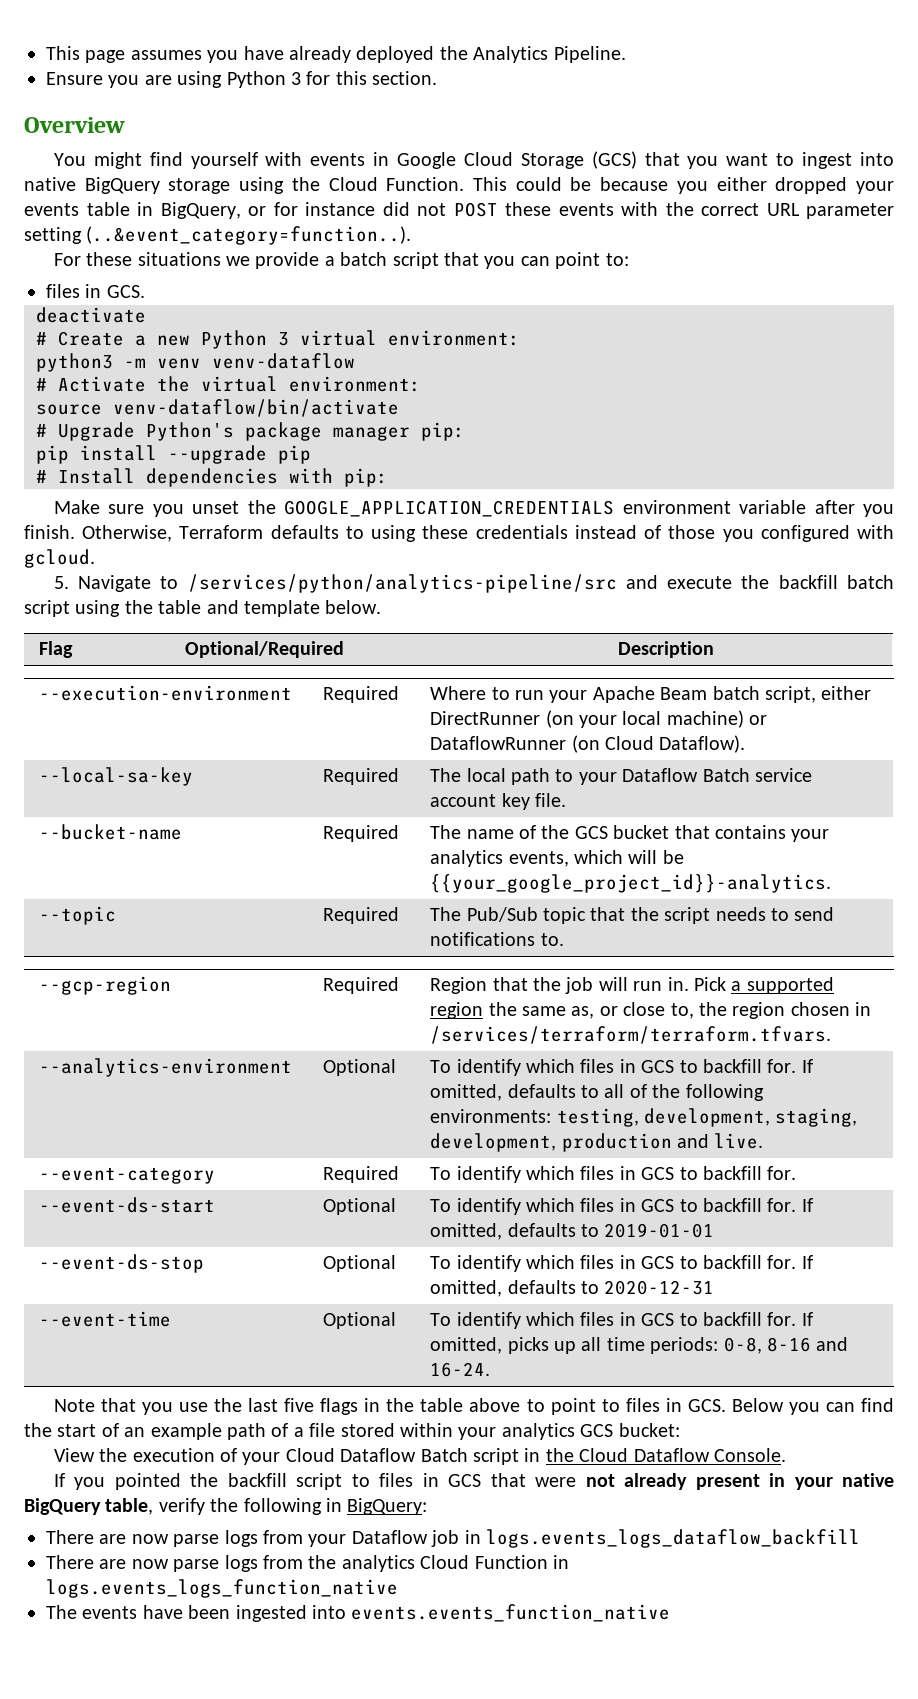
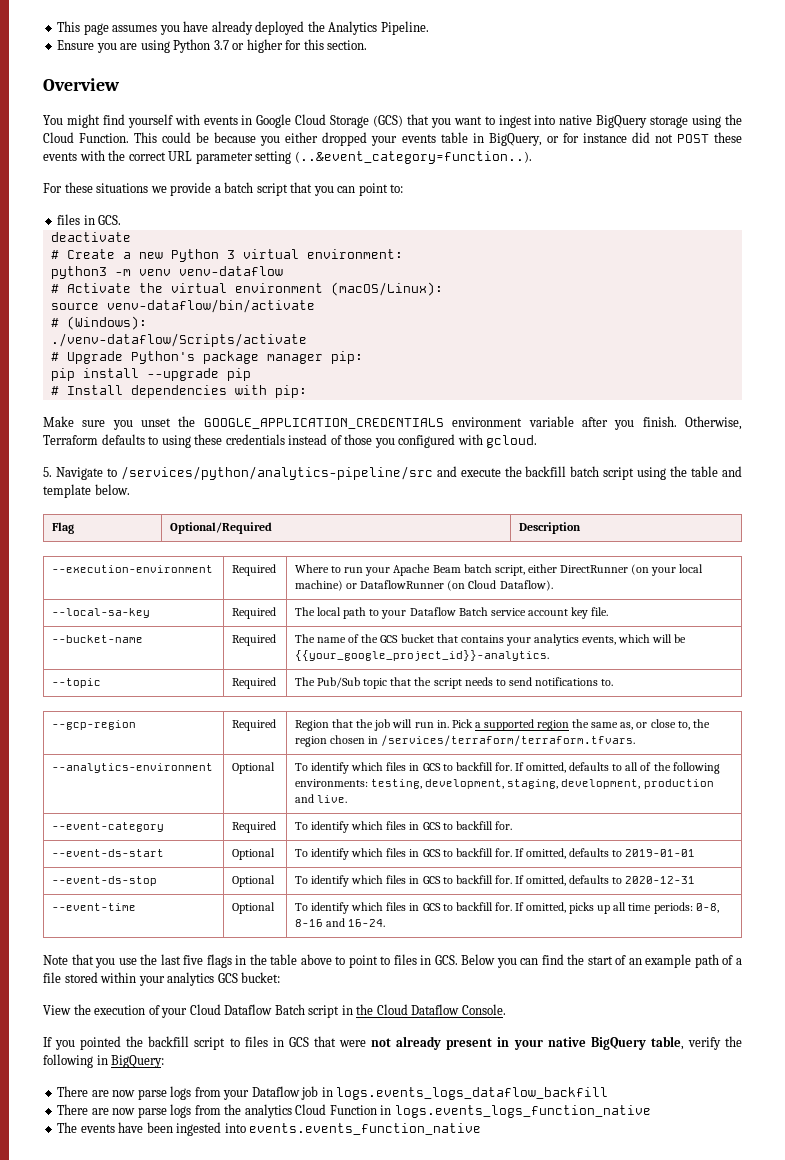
- Ensure you are using Python 3 for this section.
+ Ensure you are using Python 3.7 or higher for this section.
- # Activate the virtual environment:
+ # Activate the virtual environment (macOS/Linux):
+ # (Windows):
+ ./venv-dataflow/Scripts/activate

